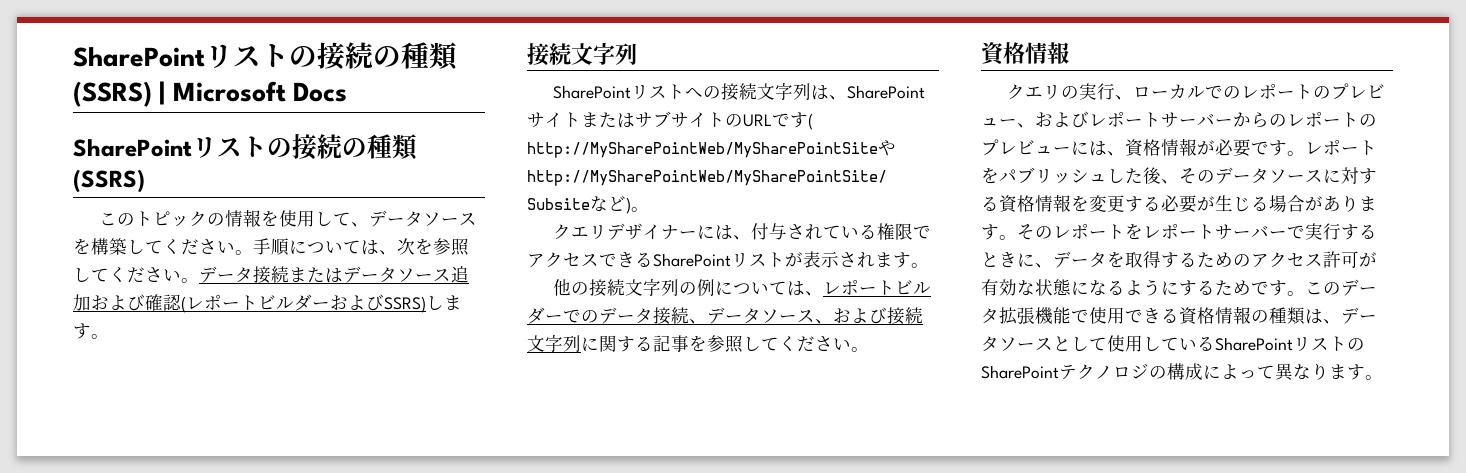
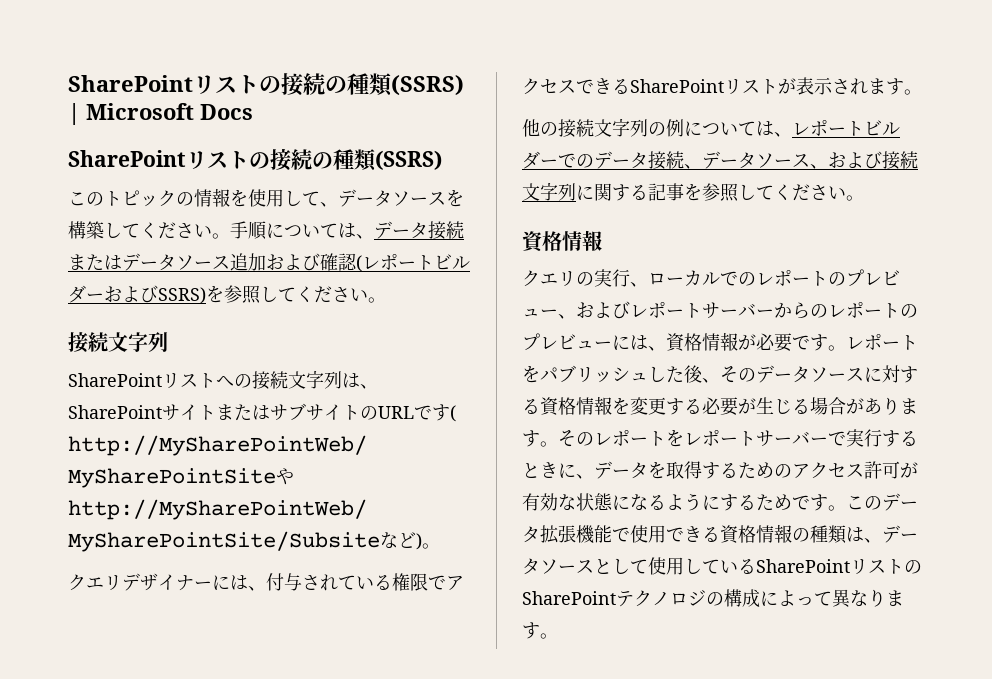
- 手順については、次を参照してください。データ接続またはデータソース追加および確認(レポートビルダーおよびSSRS)します。
+ 手順については、データ接続またはデータソース追加および確認(レポートビルダーおよびSSRS)を参照してください。

